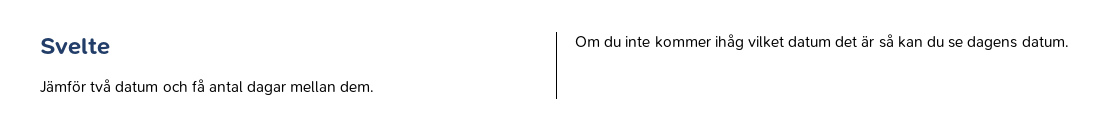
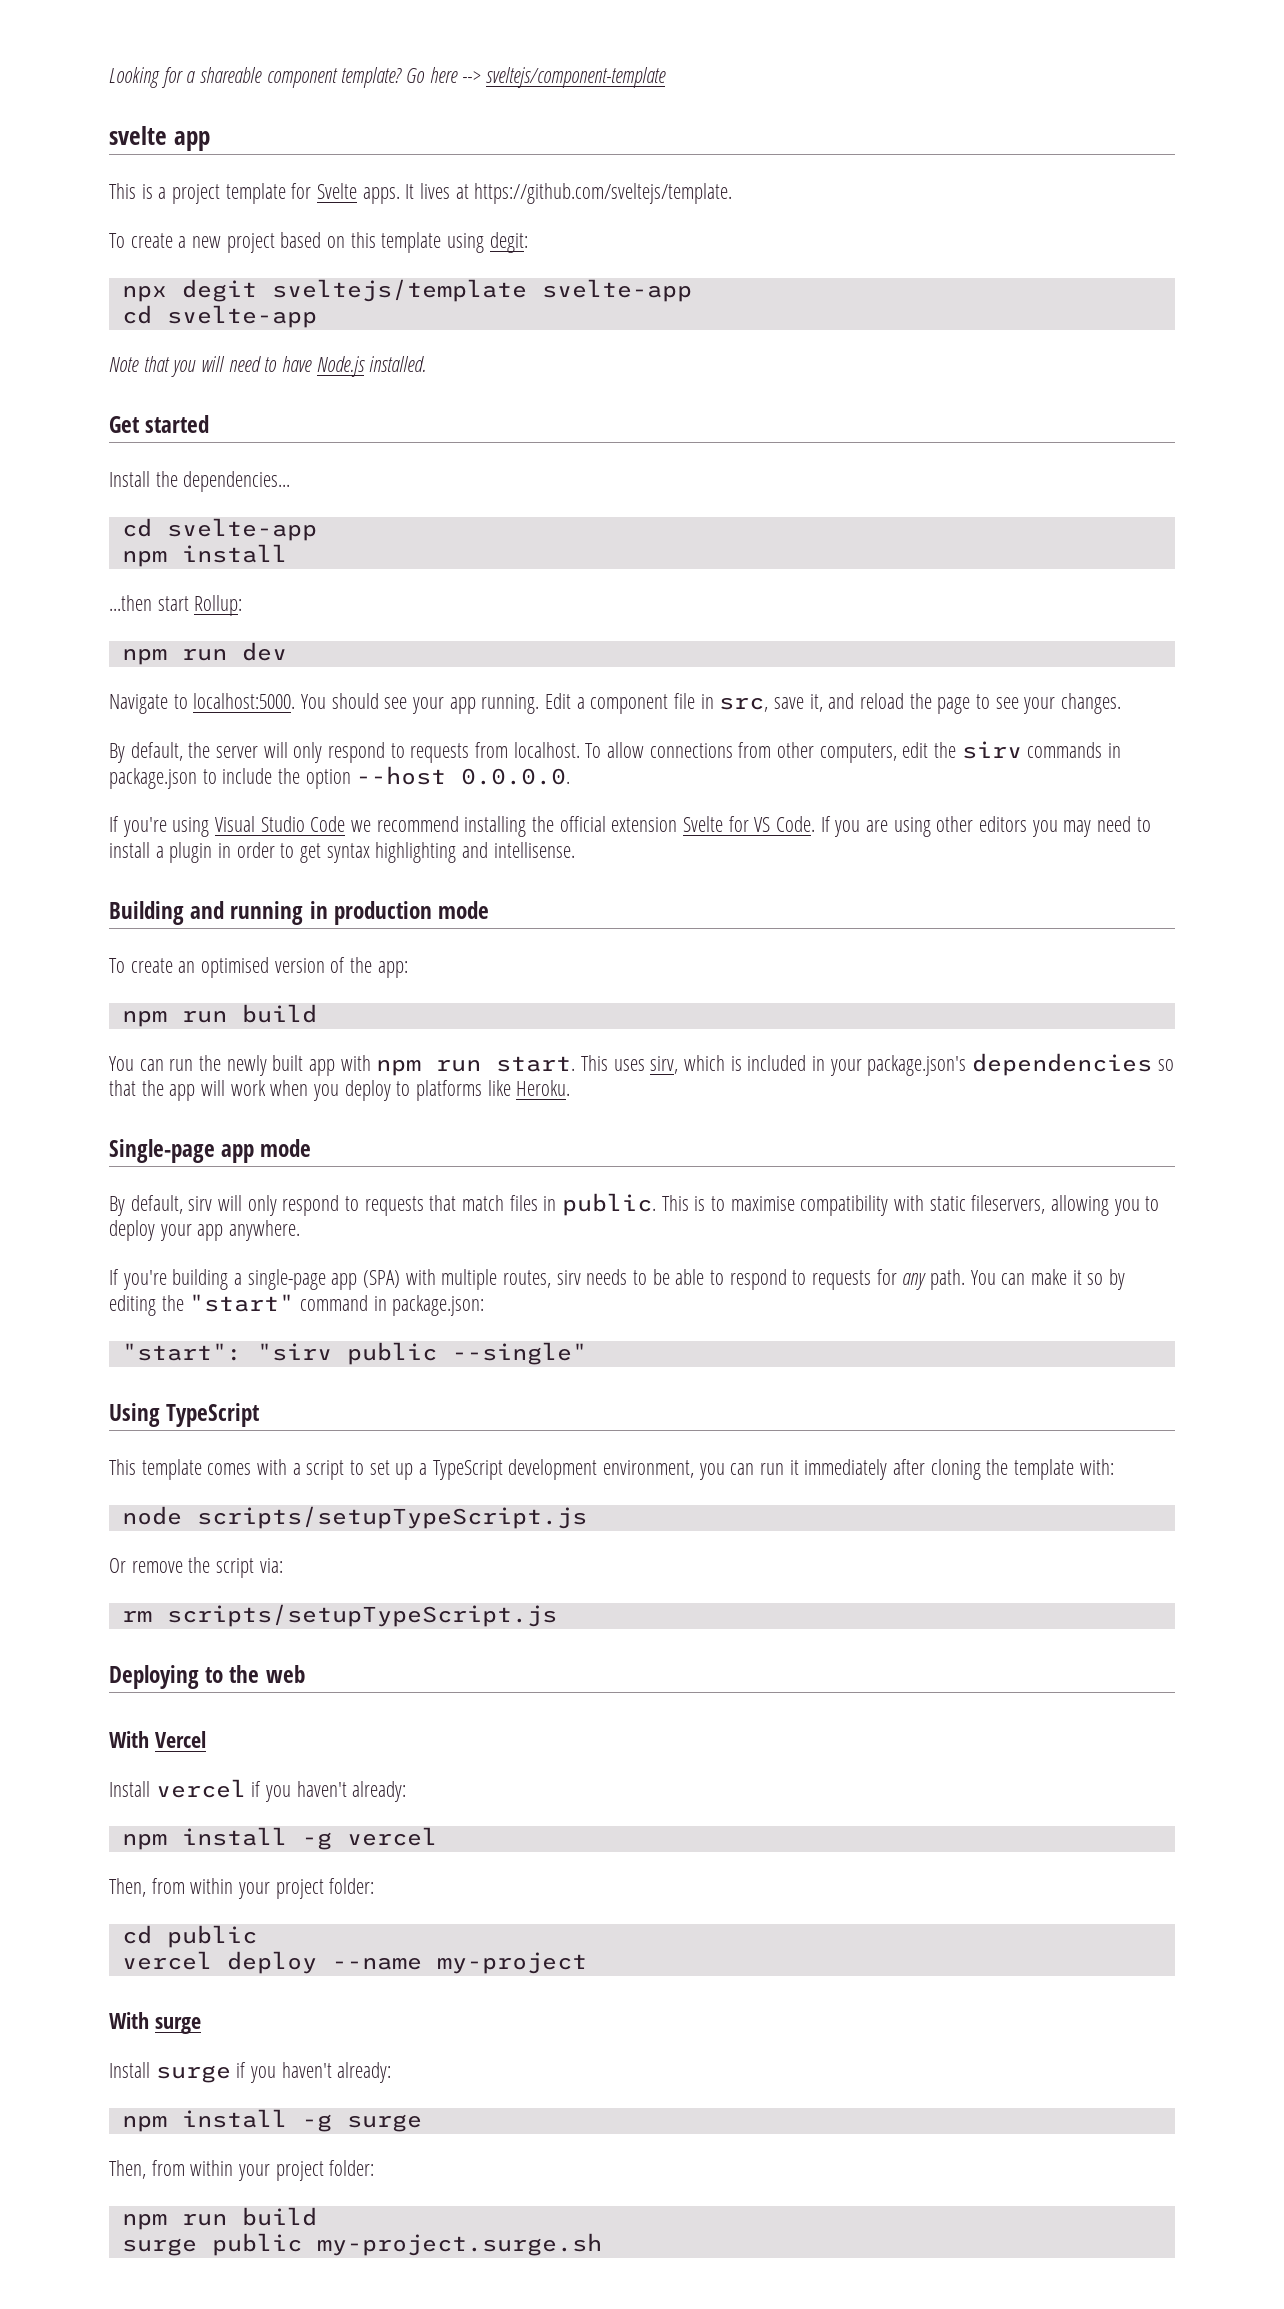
- Svelte
- Jämför två datum och få antal dagar mellan dem.
- Om du inte kommer ihåg vilket datum det är så kan du se dagens datum.
+ Looking for a shareable component template? Go here --> sveltejs/component-template
+ svelte app
+ This is a project template for Svelte apps. It lives at https://github.com/sveltejs/template.
+ To create a new project based on this template using degit:
+ npx degit sveltejs/template svelte-app
+ cd svelte-app
+ Note that you will need to have Node.js installed.
+ Get started
+ Install the dependencies...
+ cd svelte-app
+ npm install
+ ...then start Rollup:
+ npm run dev
+ Navigate to localhost:5000. You should see your app running. Edit a component file in src, save it, and reload the page to see your changes.
+ By default, the server will only respond to requests from localhost. To allow connections from other computers, edit the sirv commands in package.json to include the option --host 0.0.0.0.
+ If you're using Visual Studio Code we recommend installing the official extension Svelte for VS Code. If you are using other editors you may need to install a plugin in order to get syntax highlighting and intellisense.
+ Building and running in production mode
+ To create an optimised version of the app:
+ npm run build
+ You can run the newly built app with npm run start. This uses sirv, which is included in your package.json's dependencies so that the app will work when you deploy to platforms like Heroku.
+ Single-page app mode
+ By default, sirv will only respond to requests that match files in public. This is to maximise compatibility with static fileservers, allowing you to deploy your app anywhere.
+ If you're building a single-page app (SPA) with multiple routes, sirv needs to be able to respond to requests for any path. You can make it so by editing the "start" command in package.json:
+ "start": "sirv public --single"
+ Using TypeScript
+ This template comes with a script to set up a TypeScript development environment, you can run it immediately after cloning the template with:
+ node scripts/setupTypeScript.js
+ Or remove the script via:
+ rm scripts/setupTypeScript.js
+ Deploying to the web
+ With Vercel
+ Install vercel if you haven't already:
+ npm install -g vercel
+ Then, from within your project folder:
+ cd public
+ vercel deploy --name my-project
+ With surge
+ Install surge if you haven't already:
+ npm install -g surge
+ Then, from within your project folder:
+ npm run build
+ surge public my-project.surge.sh

